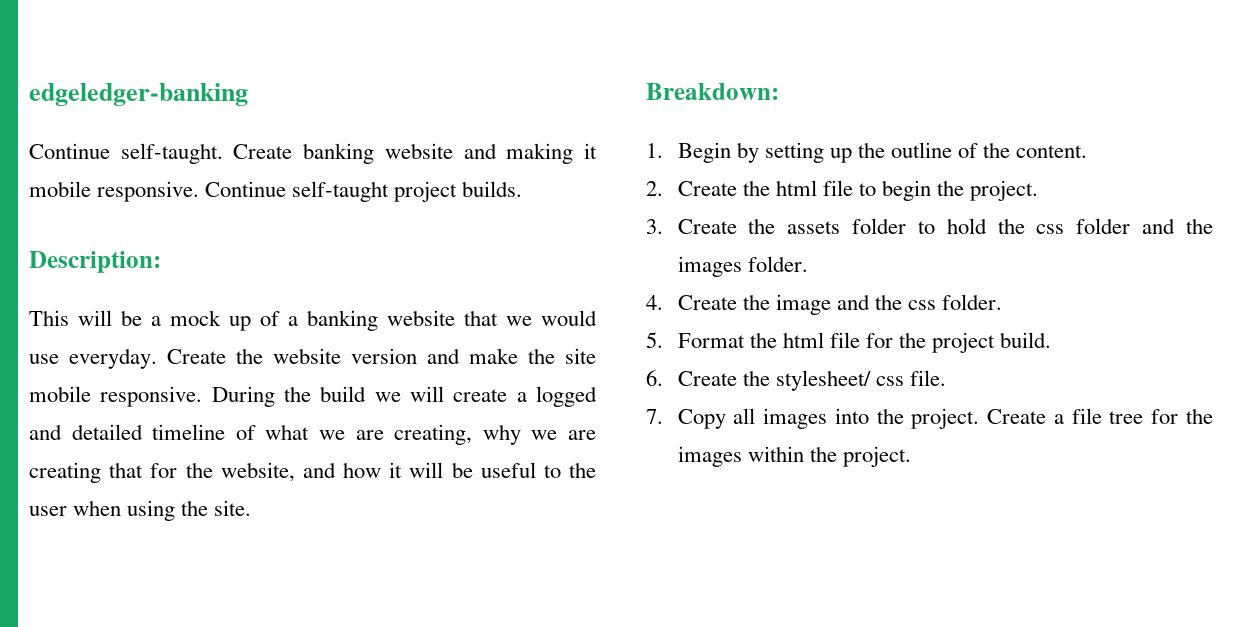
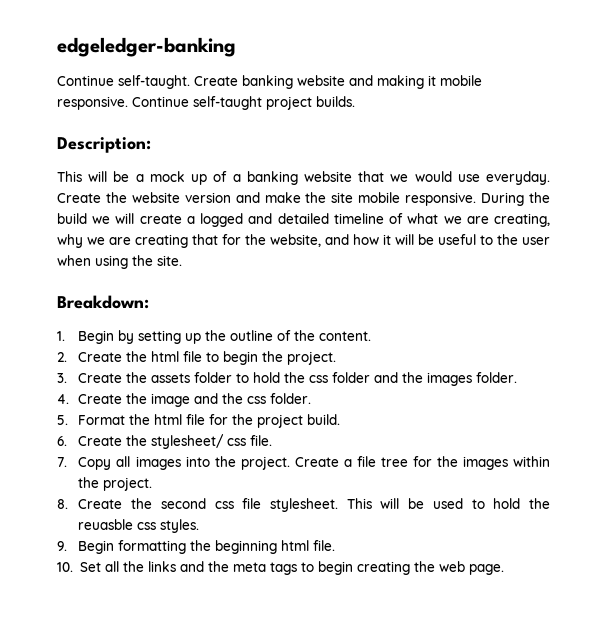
+ 8. Create the second css file stylesheet. This will be used to hold the reuasble css styles.
+ 9. Begin formatting the beginning html file.
+ 10. Set all the links and the meta tags to begin creating the web page.

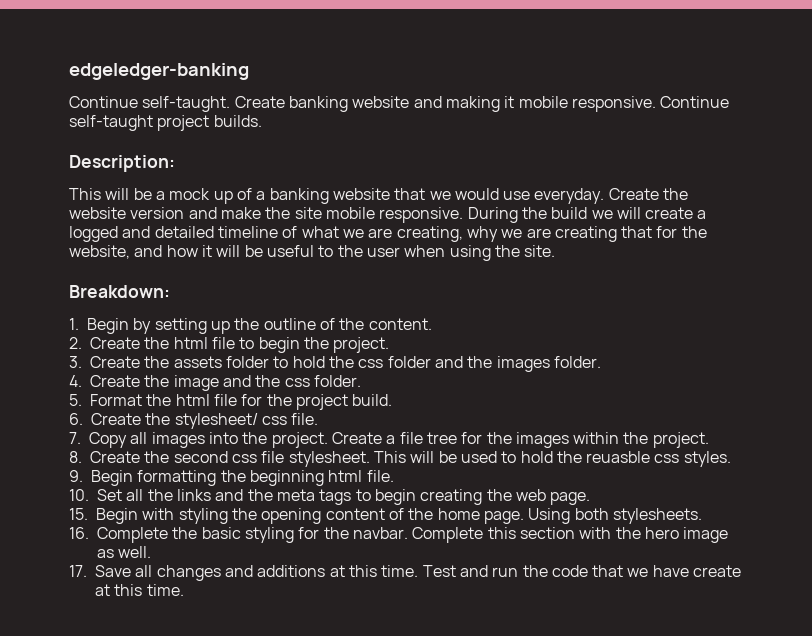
+ 15. Begin with styling the opening content of the home page. Using both stylesheets.
+ 16. Complete the basic styling for the navbar. Complete this section with the hero image as well.
+ 17. Save all changes and additions at this time. Test and run the code that we have create at this time.

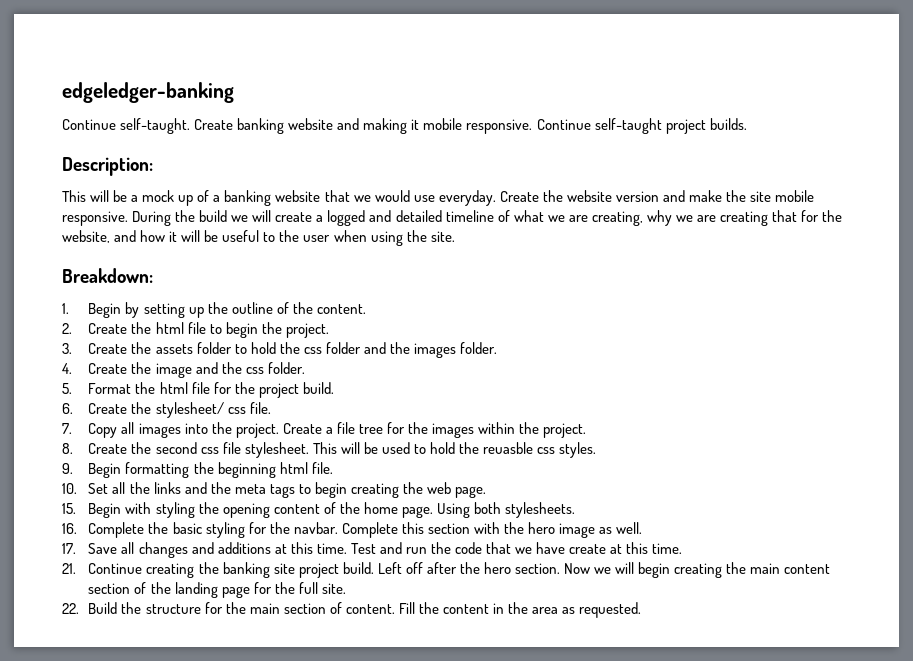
+ 21. Continue creating the banking site project build. Left off after the hero section. Now we will begin creating the main content section of the landing page for the full site.
+ 22. Build the structure for the main section of content. Fill the content in the area as requested.

